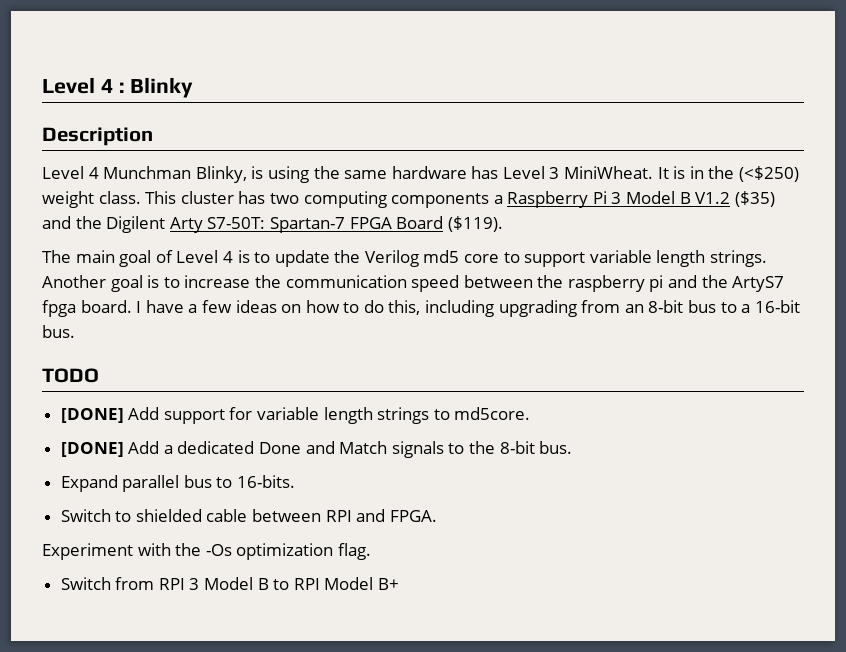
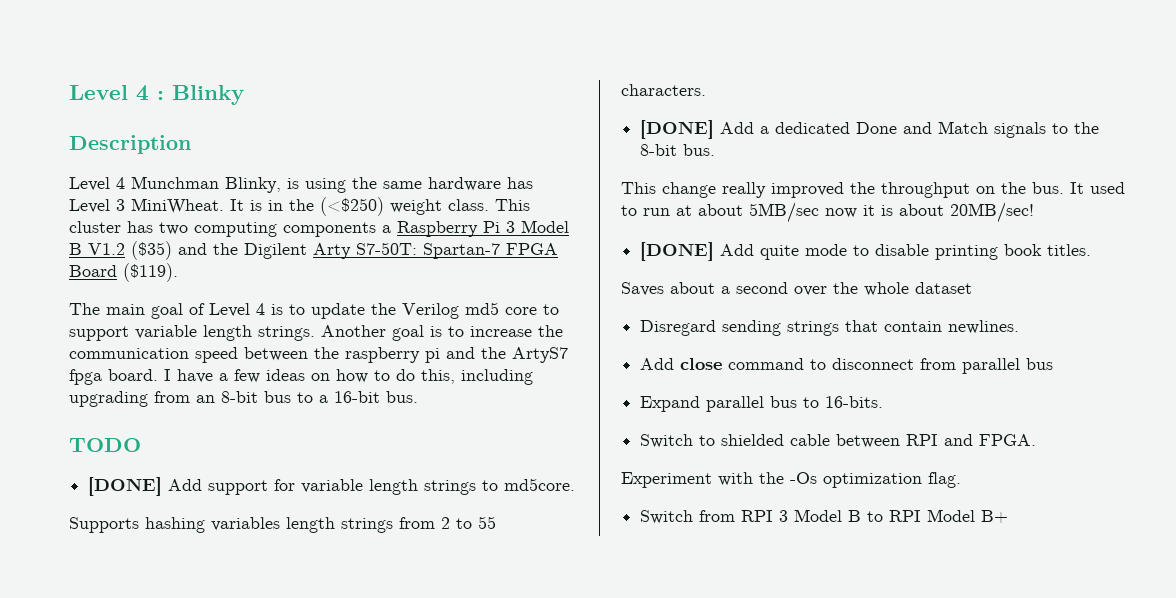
+ Supports hashing variables length strings from 2 to 55 characters.
+ This change really improved the throughput on the bus. It used to run at about 5MB/sec now it is about 20MB/sec!
+ [DONE] Add quite mode to disable printing book titles.
+ Saves about a second over the whole dataset
+ Disregard sending strings that contain newlines.
+ Add close command to disconnect from parallel bus

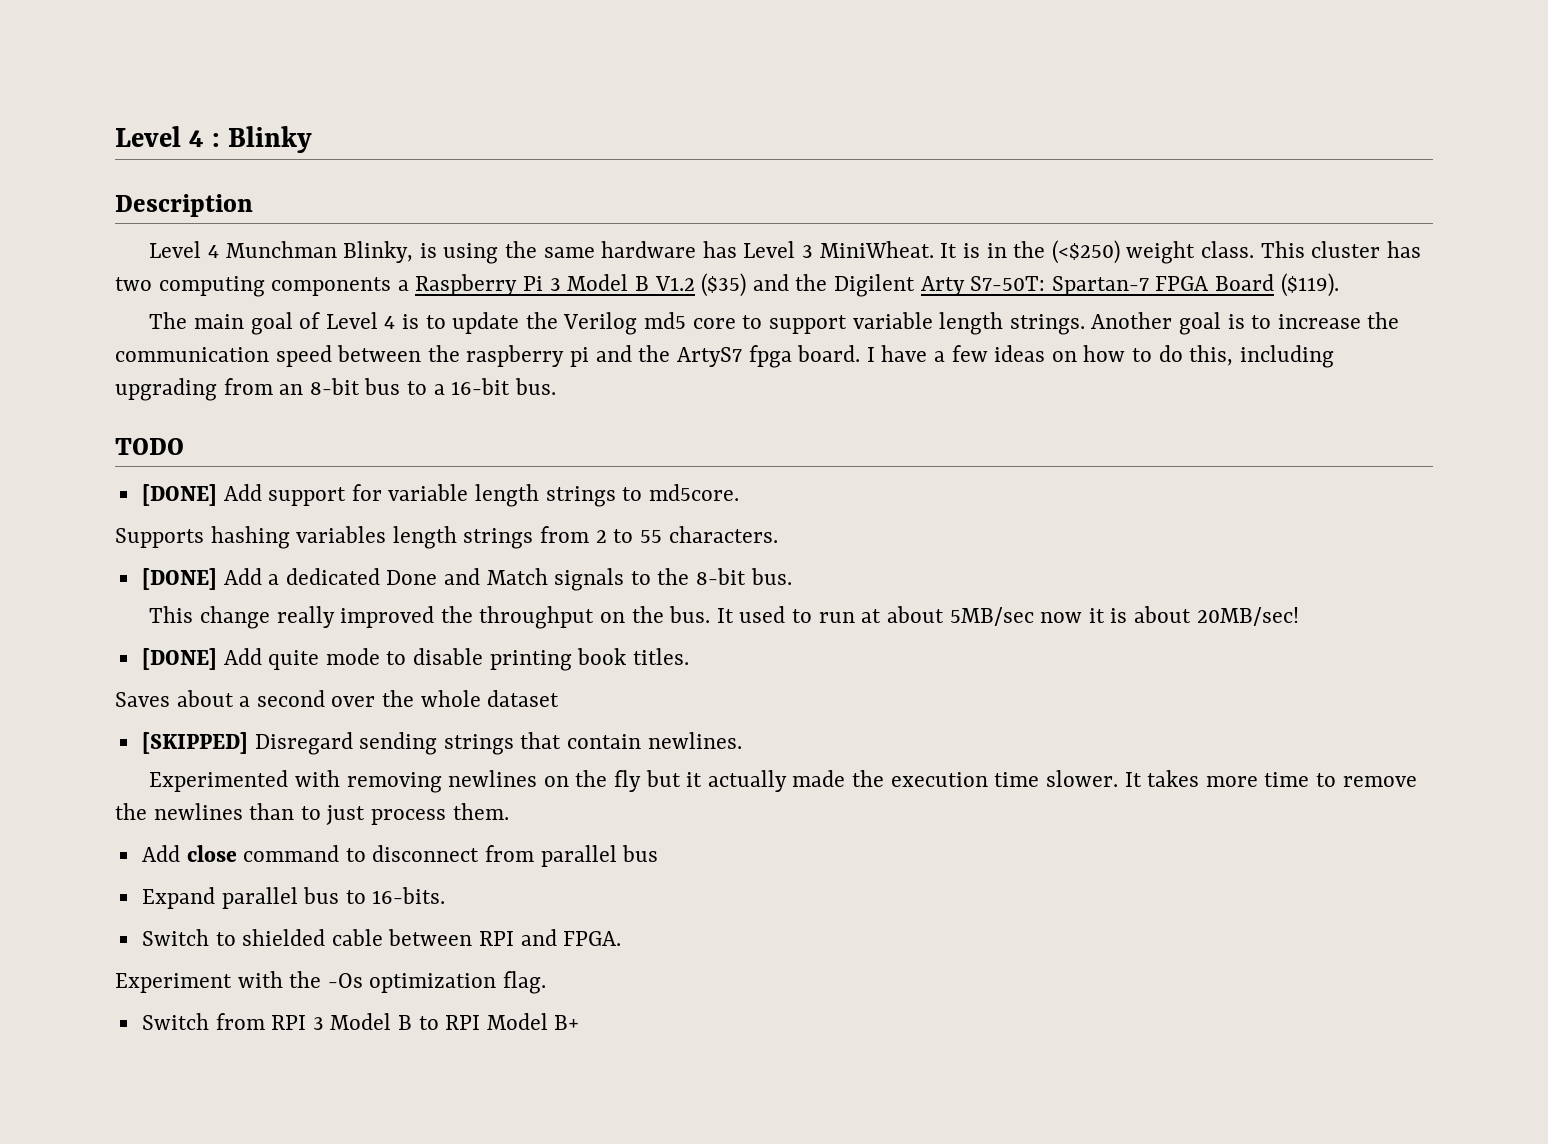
- Disregard sending strings that contain newlines.
+ [SKIPPED] Disregard sending strings that contain newlines.
+ Experimented with removing newlines on the fly but it actually made the execution time slower. It takes more time to remove the newlines than to just process them.

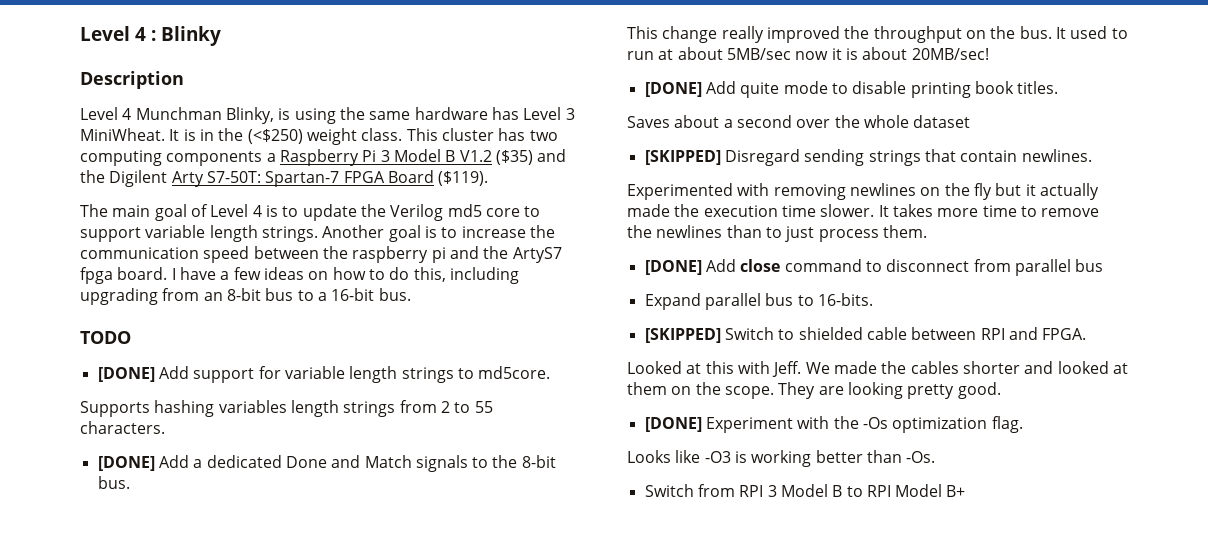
- Add close command to disconnect from parallel bus
+ [DONE] Add close command to disconnect from parallel bus
- Switch to shielded cable between RPI and FPGA.
+ [SKIPPED] Switch to shielded cable between RPI and FPGA.
- Experiment with the -Os optimization flag.
+ Looked at this with Jeff. We made the cables shorter and looked at them on the scope. They are looking pretty good.
+ [DONE] Experiment with the -Os optimization flag.
+ Looks like -O3 is working better than -Os.

